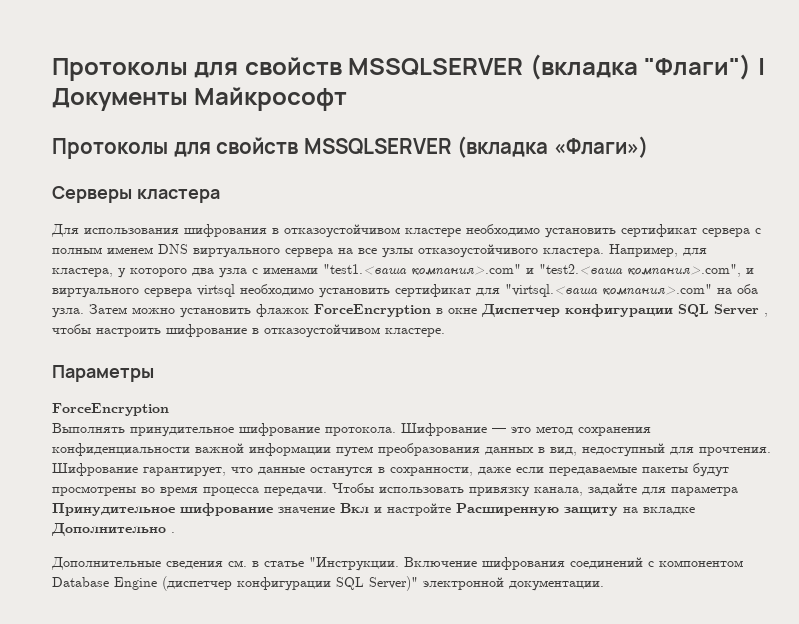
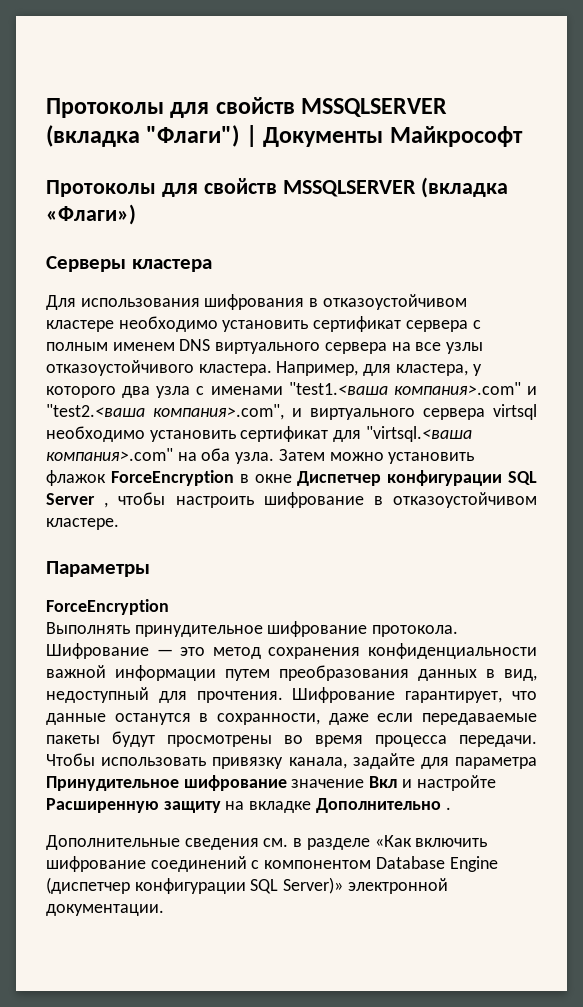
- Дополнительные сведения см. в статье "Инструкции. Включение шифрования соединений с компонентом Database Engine (диспетчер конфигурации SQL Server)" электронной документации.
+ Дополнительные сведения см. в разделе «Как включить шифрование соединений с компонентом Database Engine (диспетчер конфигурации SQL Server)» электронной документации.

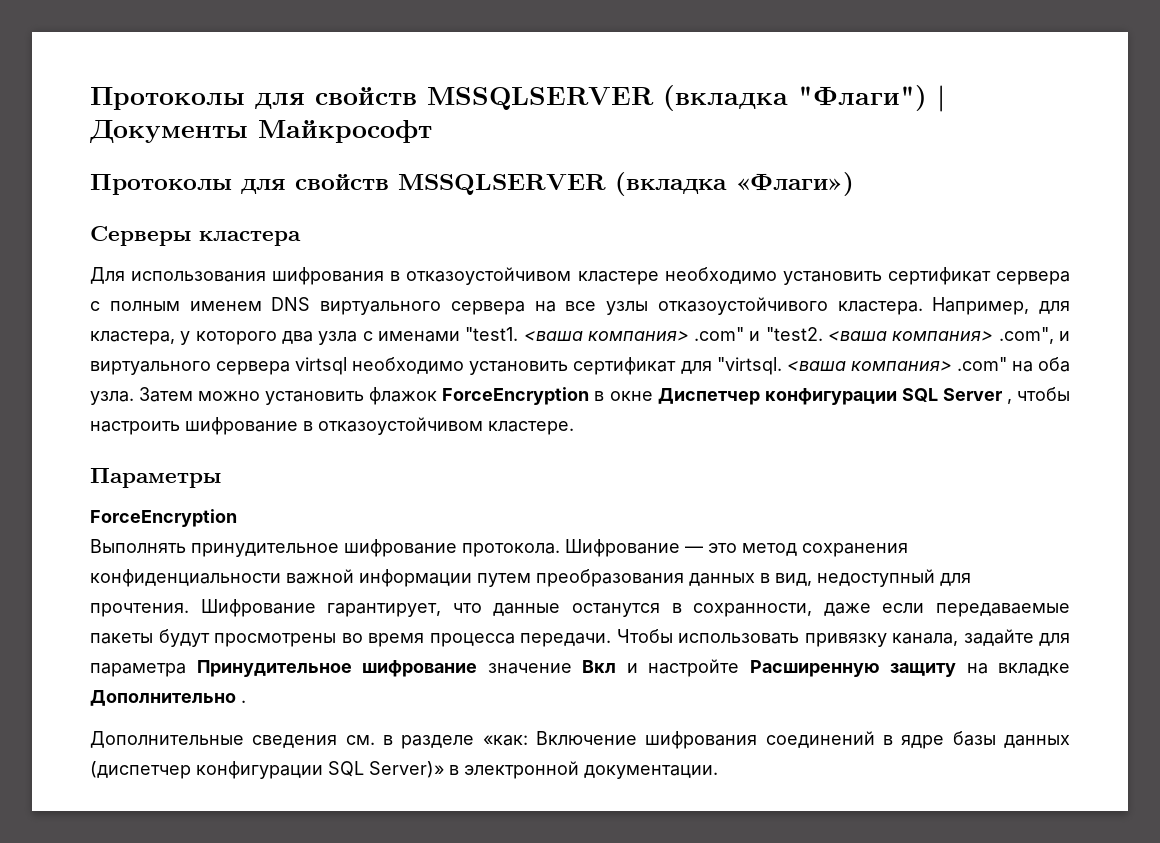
- Например, для кластера, у которого два узла с именами "test1.<ваша компания>.com" и "test2.<ваша компания>.com", и виртуального сервера virtsql необходимо установить сертификат для "virtsql.<ваша компания>.com" на оба узла.
+ Например, для кластера, у которого два узла с именами "test1. <ваша компания> .com" и "test2. <ваша компания> .com", и виртуального сервера virtsql необходимо установить сертификат для "virtsql. <ваша компания> .com" на оба узла.
- Дополнительные сведения см. в разделе «Как включить шифрование соединений с компонентом Database Engine (диспетчер конфигурации SQL Server)» электронной документации.
+ Дополнительные сведения см. в разделе «как: Включение шифрования соединений в ядре базы данных (диспетчер конфигурации SQL Server)» в электронной документации.

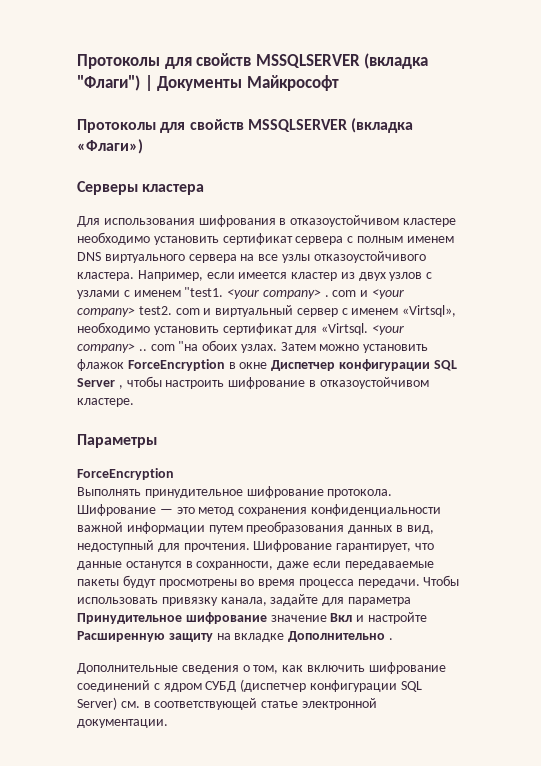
- Например, для кластера, у которого два узла с именами "test1. <ваша компания> .com" и "test2. <ваша компания> .com", и виртуального сервера virtsql необходимо установить сертификат для "virtsql. <ваша компания> .com" на оба узла.
+ Например, если имеется кластер из двух узлов с узлами с именем "test1. <your company> . com и <your company> test2. com и виртуальный сервер с именем «Virtsql», необходимо установить сертификат для «Virtsql. <your company> .. com "на обоих узлах.
- Дополнительные сведения см. в разделе «как: Включение шифрования соединений в ядре базы данных (диспетчер конфигурации SQL Server)» в электронной документации.
+ Дополнительные сведения о том, как включить шифрование соединений с ядром СУБД (диспетчер конфигурации SQL Server) см. в соответствующей статье электронной документации.

